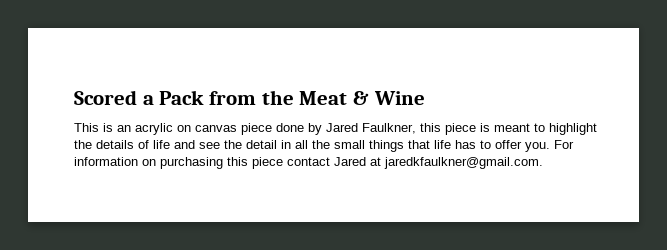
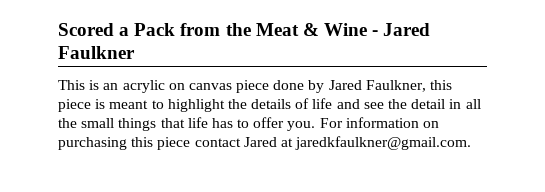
- Scored a Pack from the Meat & Wine
+ Scored a Pack from the Meat & Wine - Jared Faulkner

